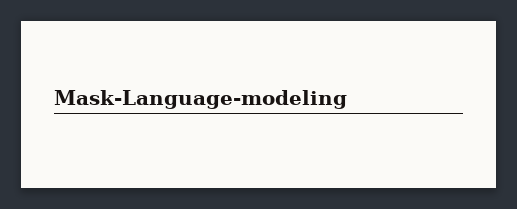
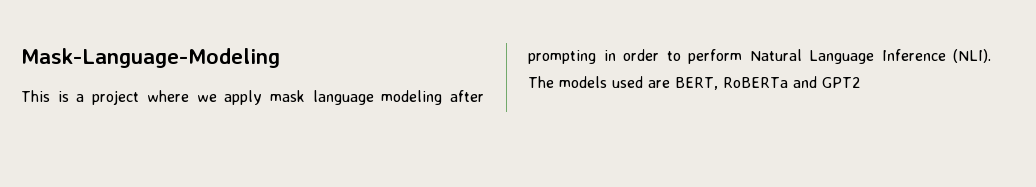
- Mask-Language-modeling
+ Mask-Language-Modeling
+ This is a project where we apply mask language modeling after prompting in order to perform Natural Language Inference (NLI). The models used are BERT, RoBERTa and GPT2

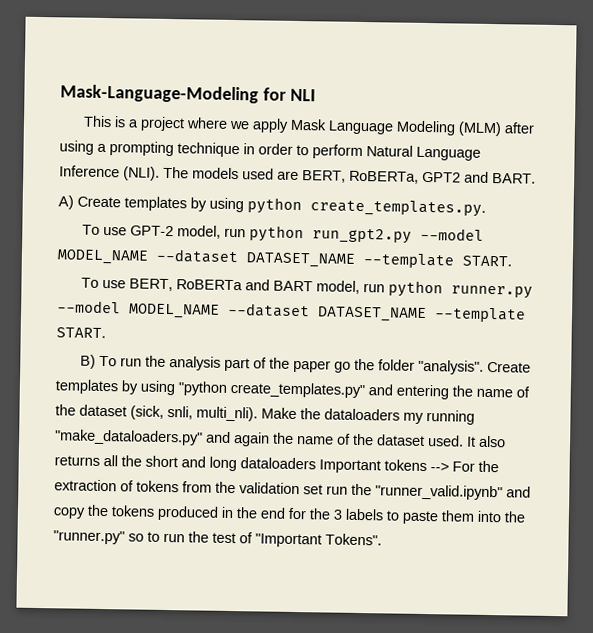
- Mask-Language-Modeling
+ Mask-Language-Modeling for NLI
- This is a project where we apply mask language modeling after prompting in order to perform Natural Language Inference (NLI).
+ This is a project where we apply Mask Language Modeling (MLM) after using a prompting technique in order to perform Natural Language Inference (NLI).
- The models used are BERT, RoBERTa and GPT2
+ The models used are BERT, RoBERTa, GPT2 and BART.
+ A) Create templates by using python create_templates.py.
+ To use GPT-2 model, run python run_gpt2.py --model MODEL_NAME --dataset DATASET_NAME --template START.
+ To use BERT, RoBERTa and BART model, run python runner.py --model MODEL_NAME --dataset DATASET_NAME --template START.
+ B) To run the analysis part of the paper go the folder "analysis". Create templates by using "python create_templates.py" and entering the name of the dataset (sick, snli, multi_nli). Make the dataloaders my running "make_dataloaders.py" and again the name of the dataset used. It also returns all the short and long dataloaders Important tokens --> For the extraction of tokens from the validation set run the "runner_valid.ipynb" and copy the tokens produced in the end for the 3 labels to paste them into the "runner.py" so to run the test of "Important Tokens".

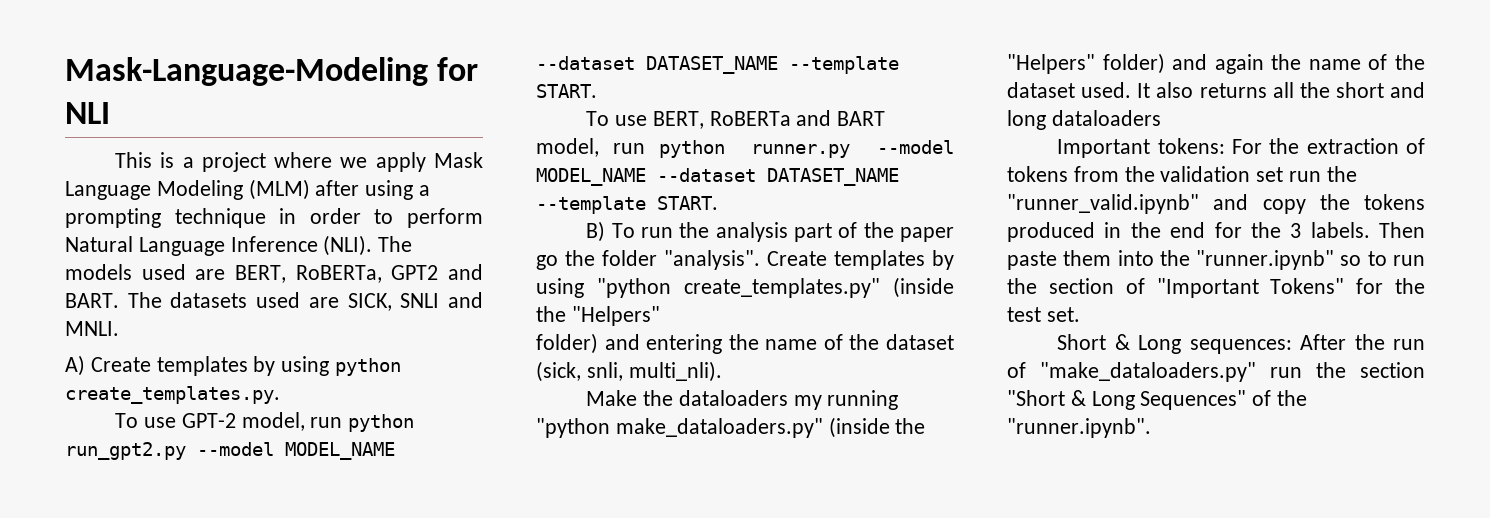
+ The datasets used are SICK, SNLI and MNLI.
- Create templates by using "python create_templates.py" and entering the name of the dataset (sick, snli, multi_nli). Make the dataloaders my running "make_dataloaders.py" and again the name of the dataset used.
+ Create templates by using "python create_templates.py" (inside the "Helpers"
+ folder) and entering the name of the dataset (sick, snli, multi_nli).
+ Make the dataloaders my running "python make_dataloaders.py" (inside the "Helpers" folder) and again the name of the dataset used.
- It also returns all the short and long dataloaders Important tokens --> For the extraction of tokens from the validation set run the "runner_valid.ipynb" and copy the tokens produced in the end for the 3 labels to paste them into the "runner.py" so to run the test of "Important Tokens".
+ It also returns all the short and long dataloaders
+ Important tokens: For the extraction of tokens from the validation set run the "runner_valid.ipynb" and copy the tokens produced in the end for the 3 labels. Then paste them into the "runner.ipynb" so to run the section of "Important Tokens" for the test set.
+ Short & Long sequences: After the run of "make_dataloaders.py" run the section "Short & Long Sequences" of the "runner.ipynb".

